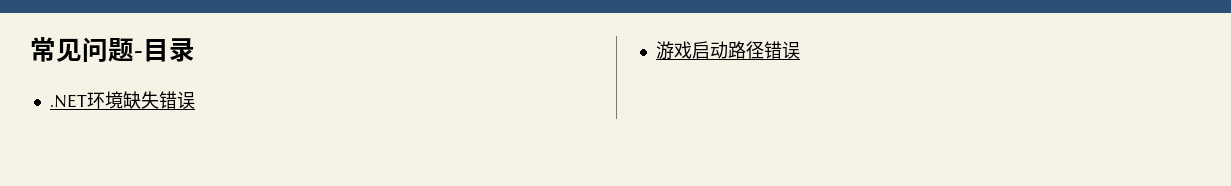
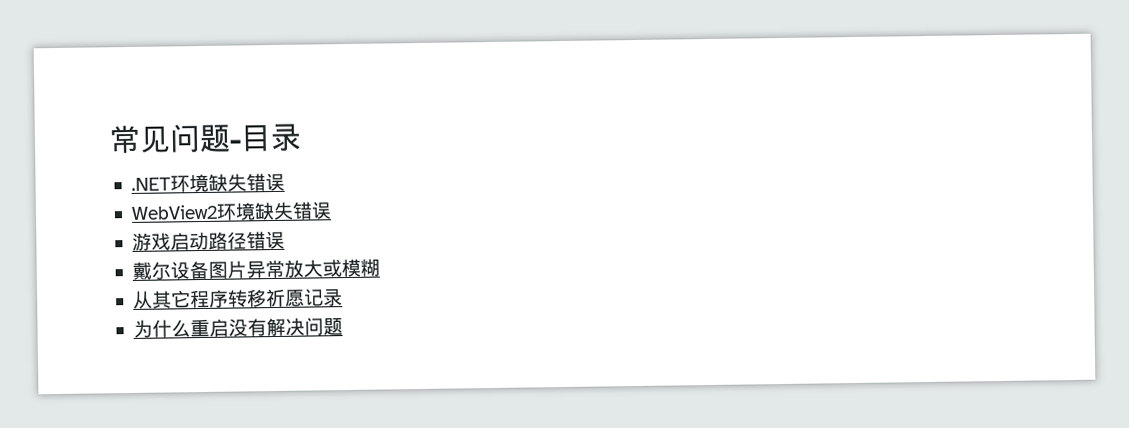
+ WebView2环境缺失错误
+ 戴尔设备图片异常放大或模糊
+ 从其它程序转移祈愿记录
+ 为什么重启没有解决问题

